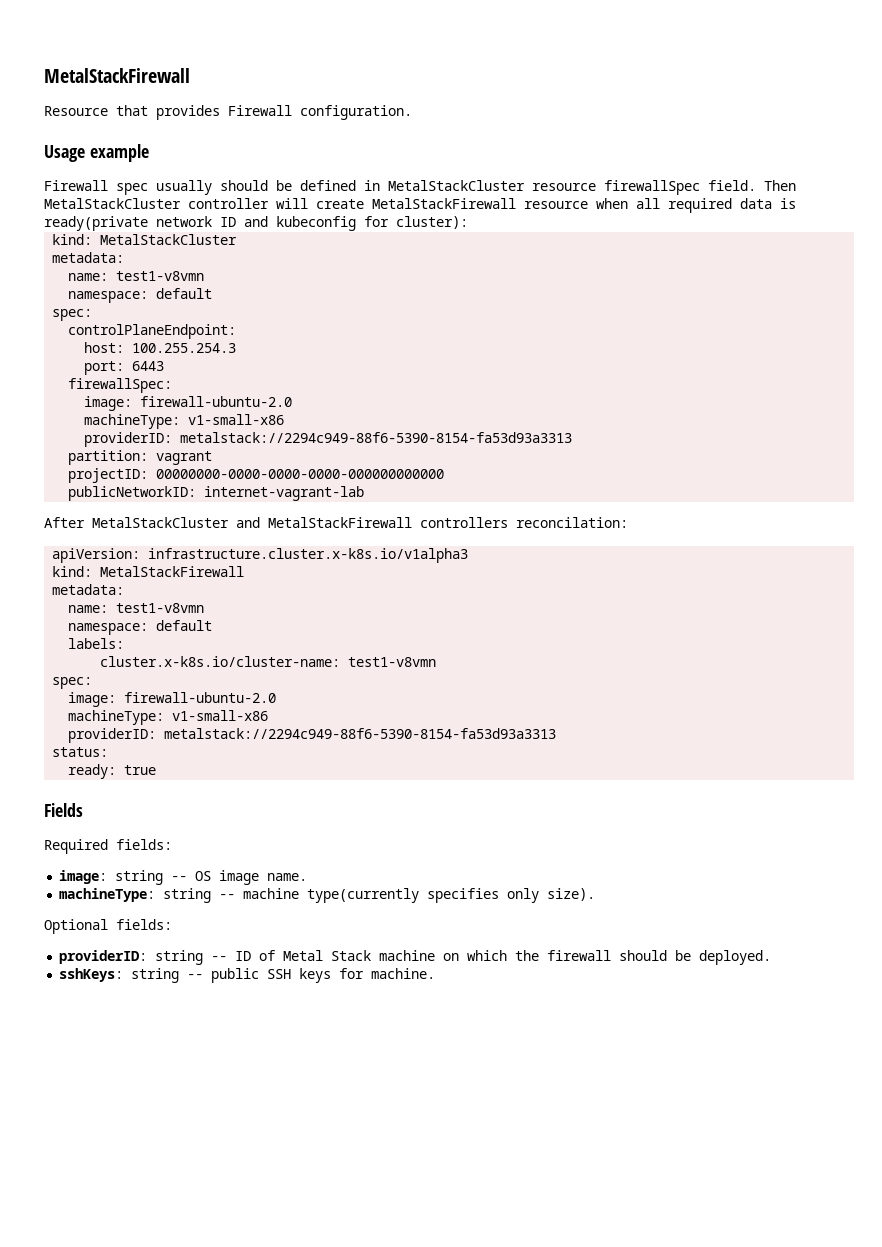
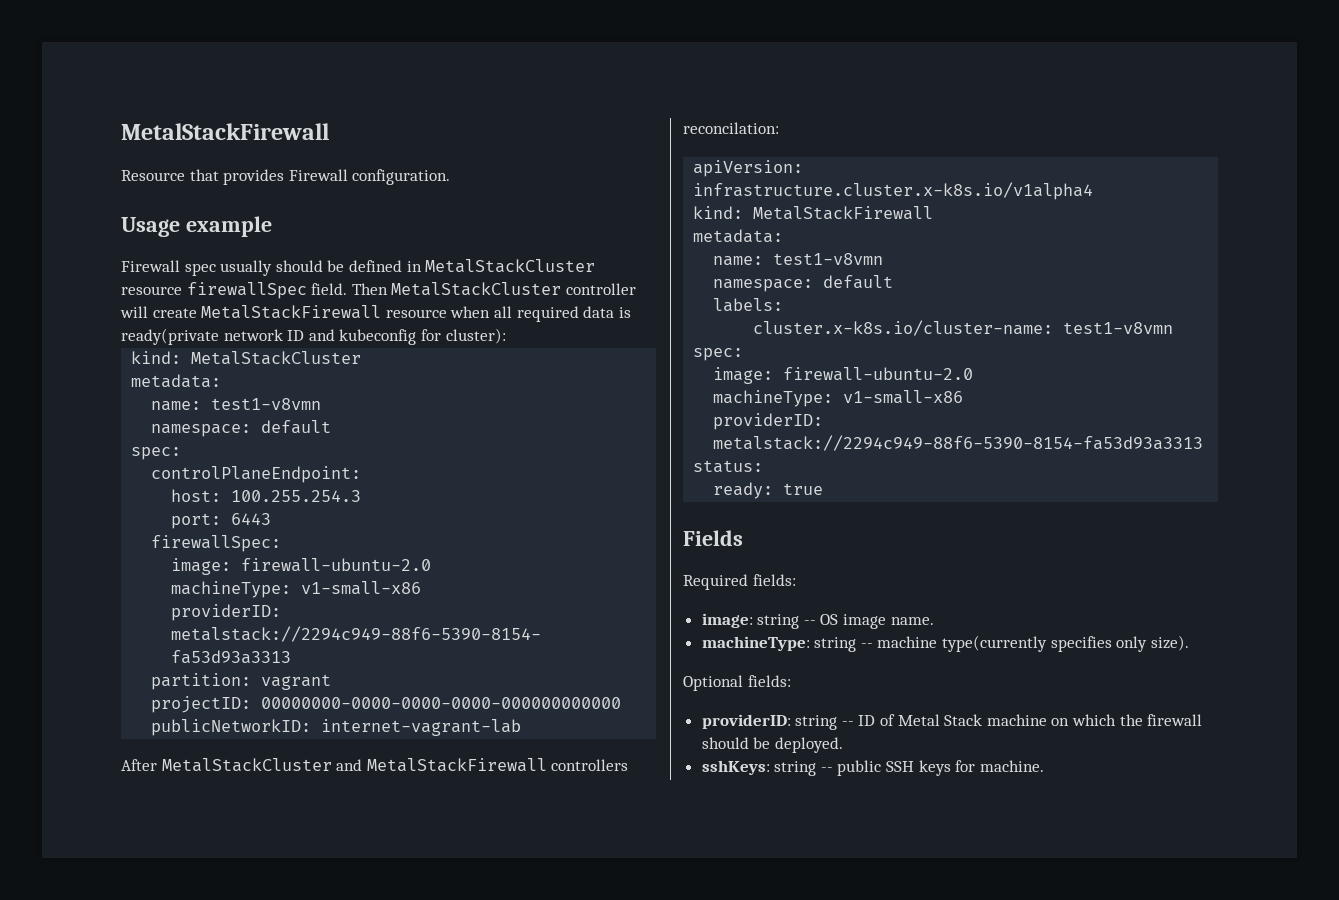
- apiVersion: infrastructure.cluster.x-k8s.io/v1alpha3
+ apiVersion: infrastructure.cluster.x-k8s.io/v1alpha4

